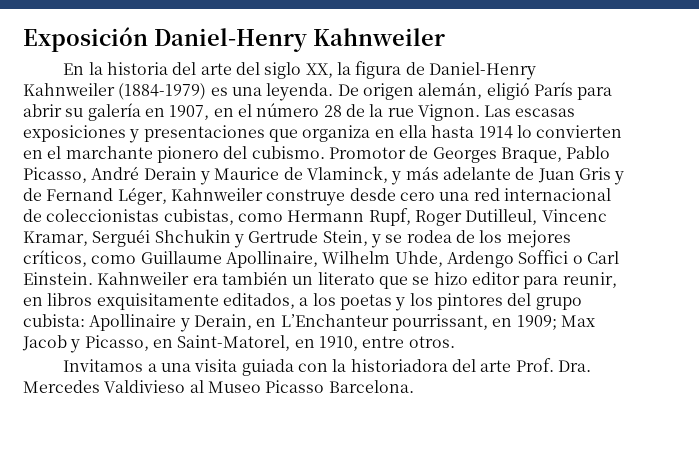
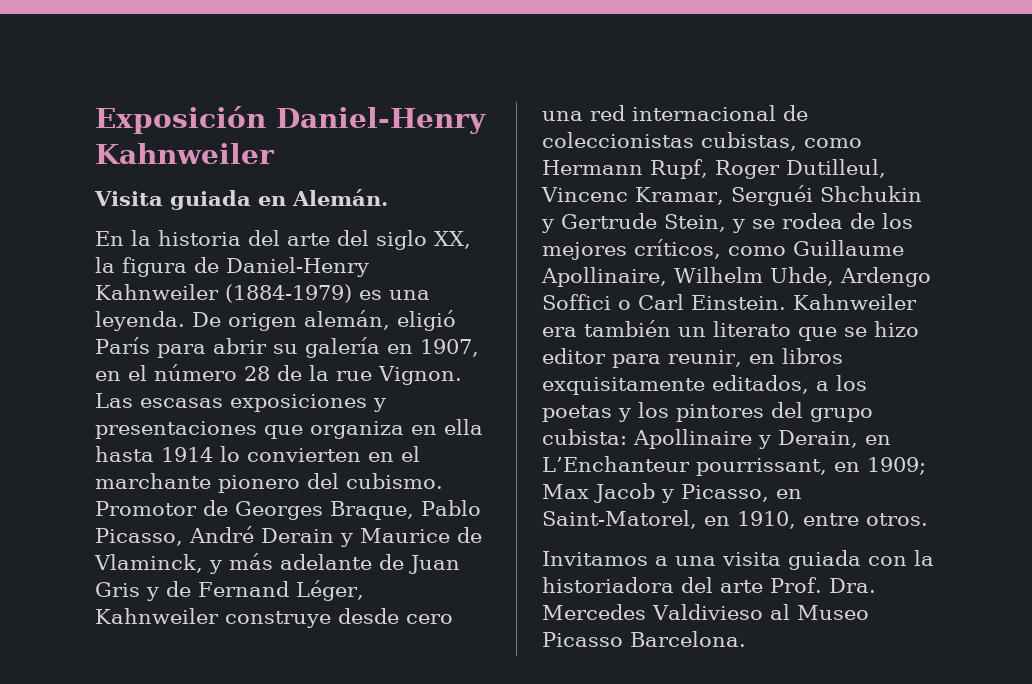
+ Visita guiada en Alemán.

